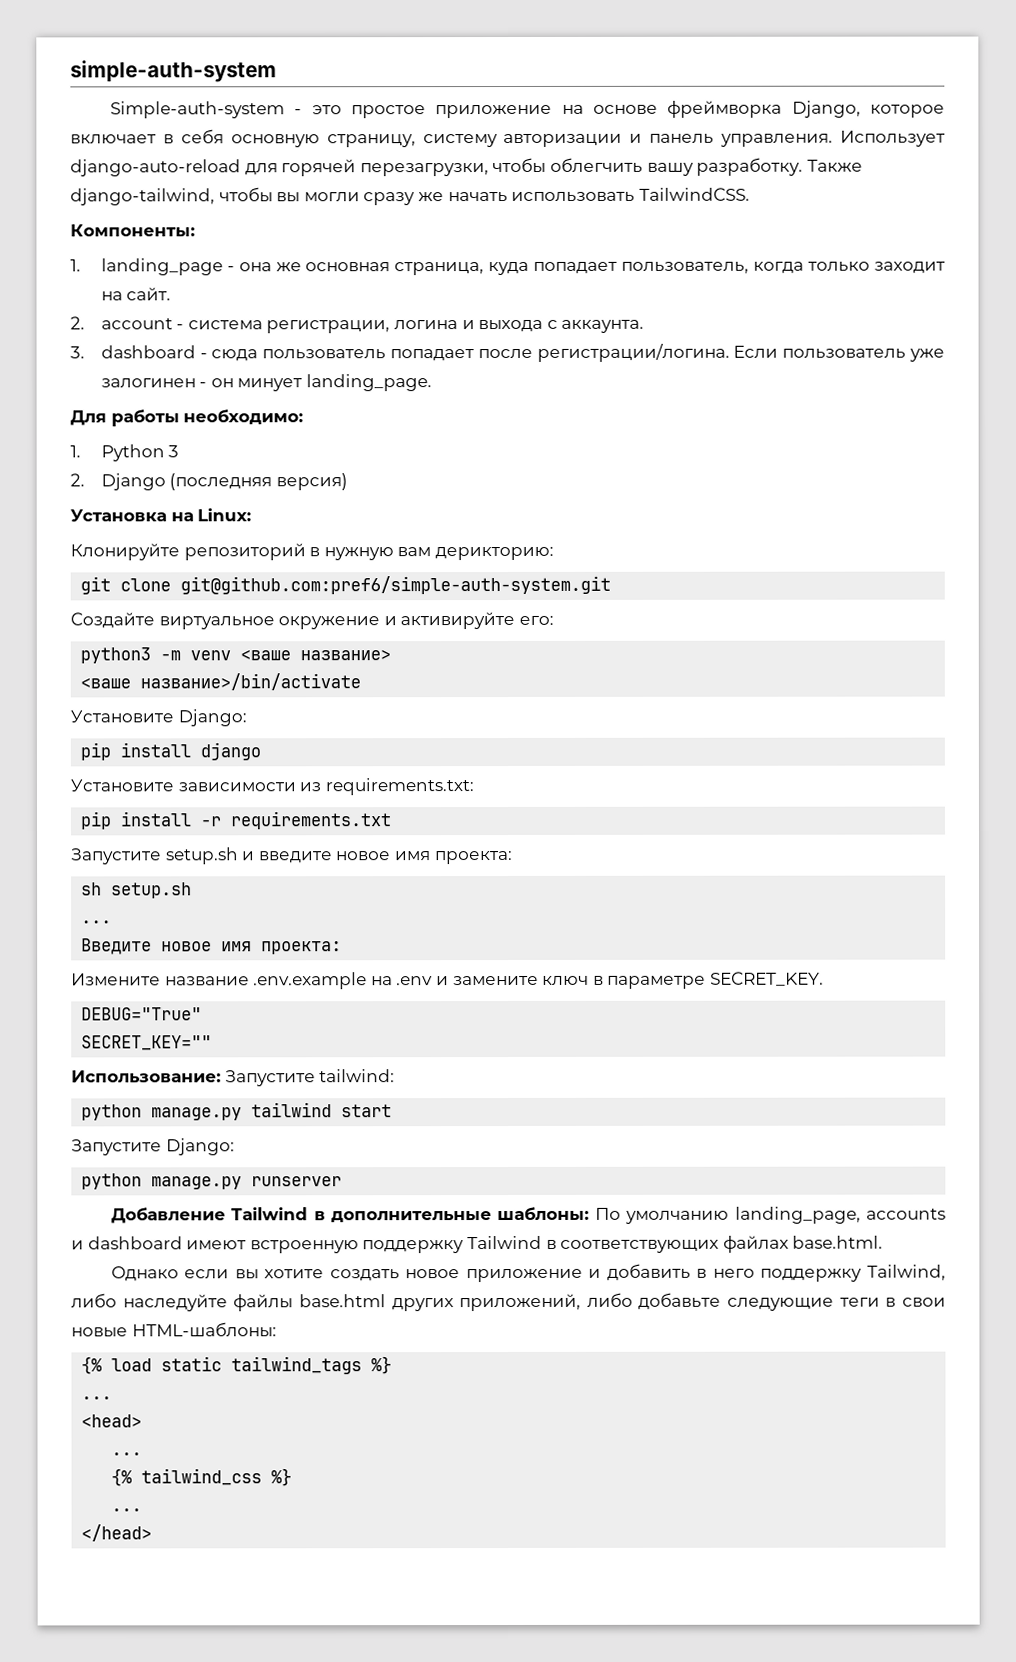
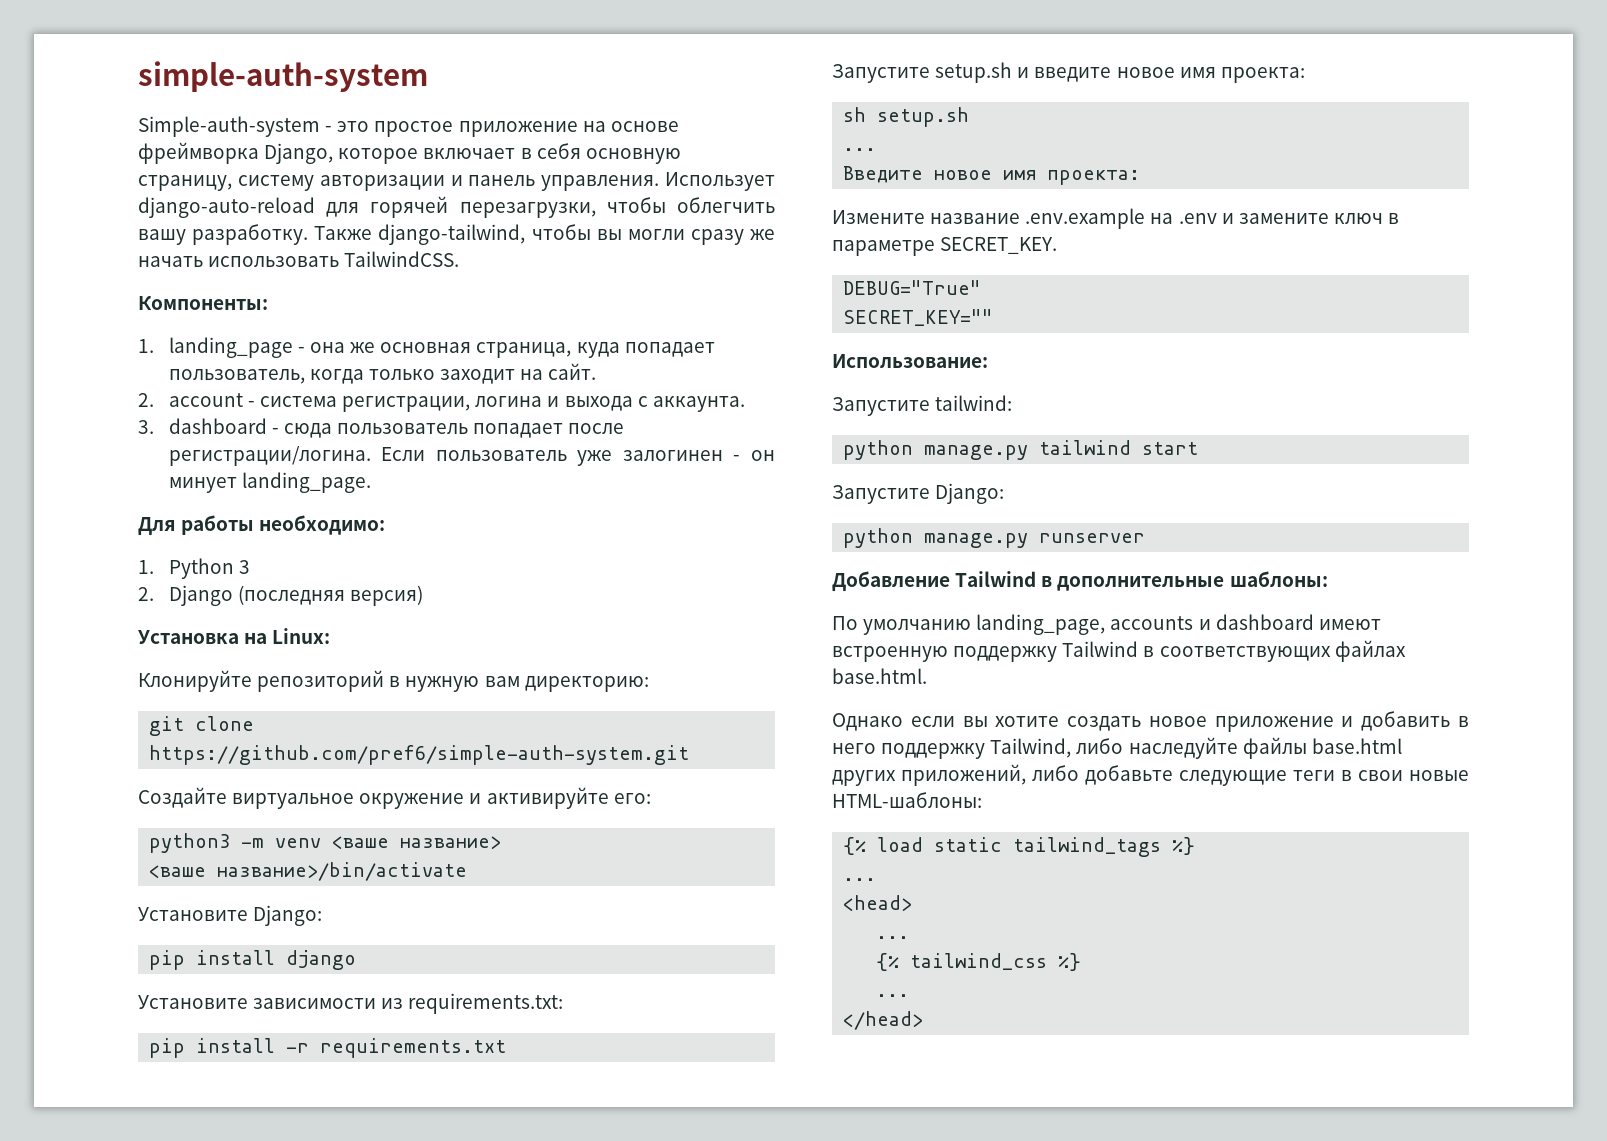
- Клонируйте репозиторий в нужную вам дерикторию:
+ Клонируйте репозиторий в нужную вам директорию:
- git clone git@github.com:pref6/simple-auth-system.git
+ git clone https://github.com/pref6/simple-auth-system.git
- Использование: Запустите tailwind:
+ Использование:
+ Запустите tailwind:
- Добавление Tailwind в дополнительные шаблоны: По умолчанию landing_page, accounts и dashboard имеют встроенную поддержку Tailwind в соответствующих файлах base.html.
+ Добавление Tailwind в дополнительные шаблоны:
+ По умолчанию landing_page, accounts и dashboard имеют встроенную поддержку Tailwind в соответствующих файлах base.html.

